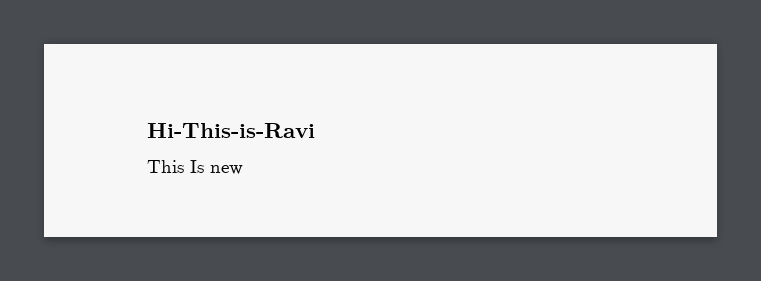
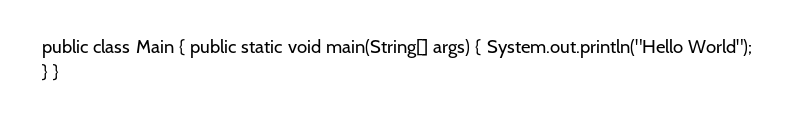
- Hi-This-is-Ravi
- This Is new
+ public class Main { public static void main(String[] args) { System.out.println("Hello World"); } }

